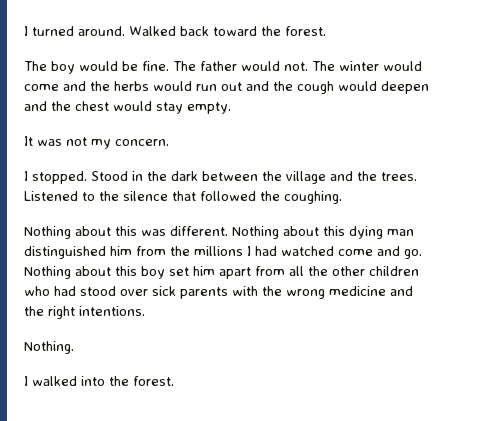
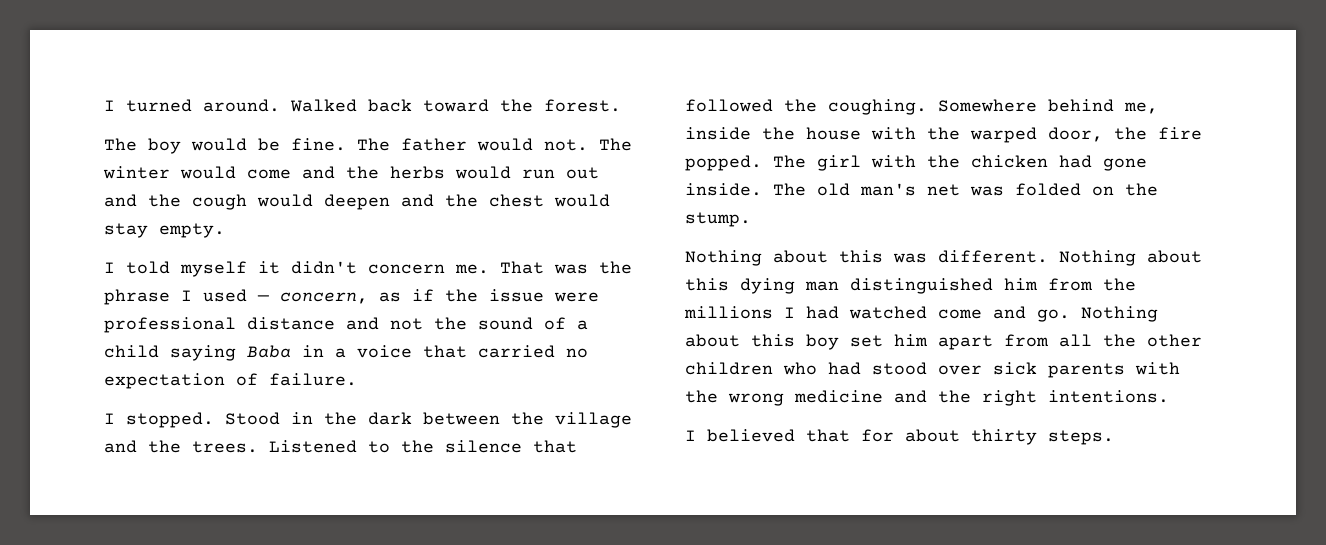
- It was not my concern.
+ I told myself it didn't concern me. That was the phrase I used — concern, as if the issue were professional distance and not the sound of a child saying Baba in a voice that carried no expectation of failure.
+ Somewhere behind me, inside the house with the warped door, the fire popped. The girl with the chicken had gone inside. The old man's net was folded on the stump.
- Nothing.
- I walked into the forest.
+ I believed that for about thirty steps.

